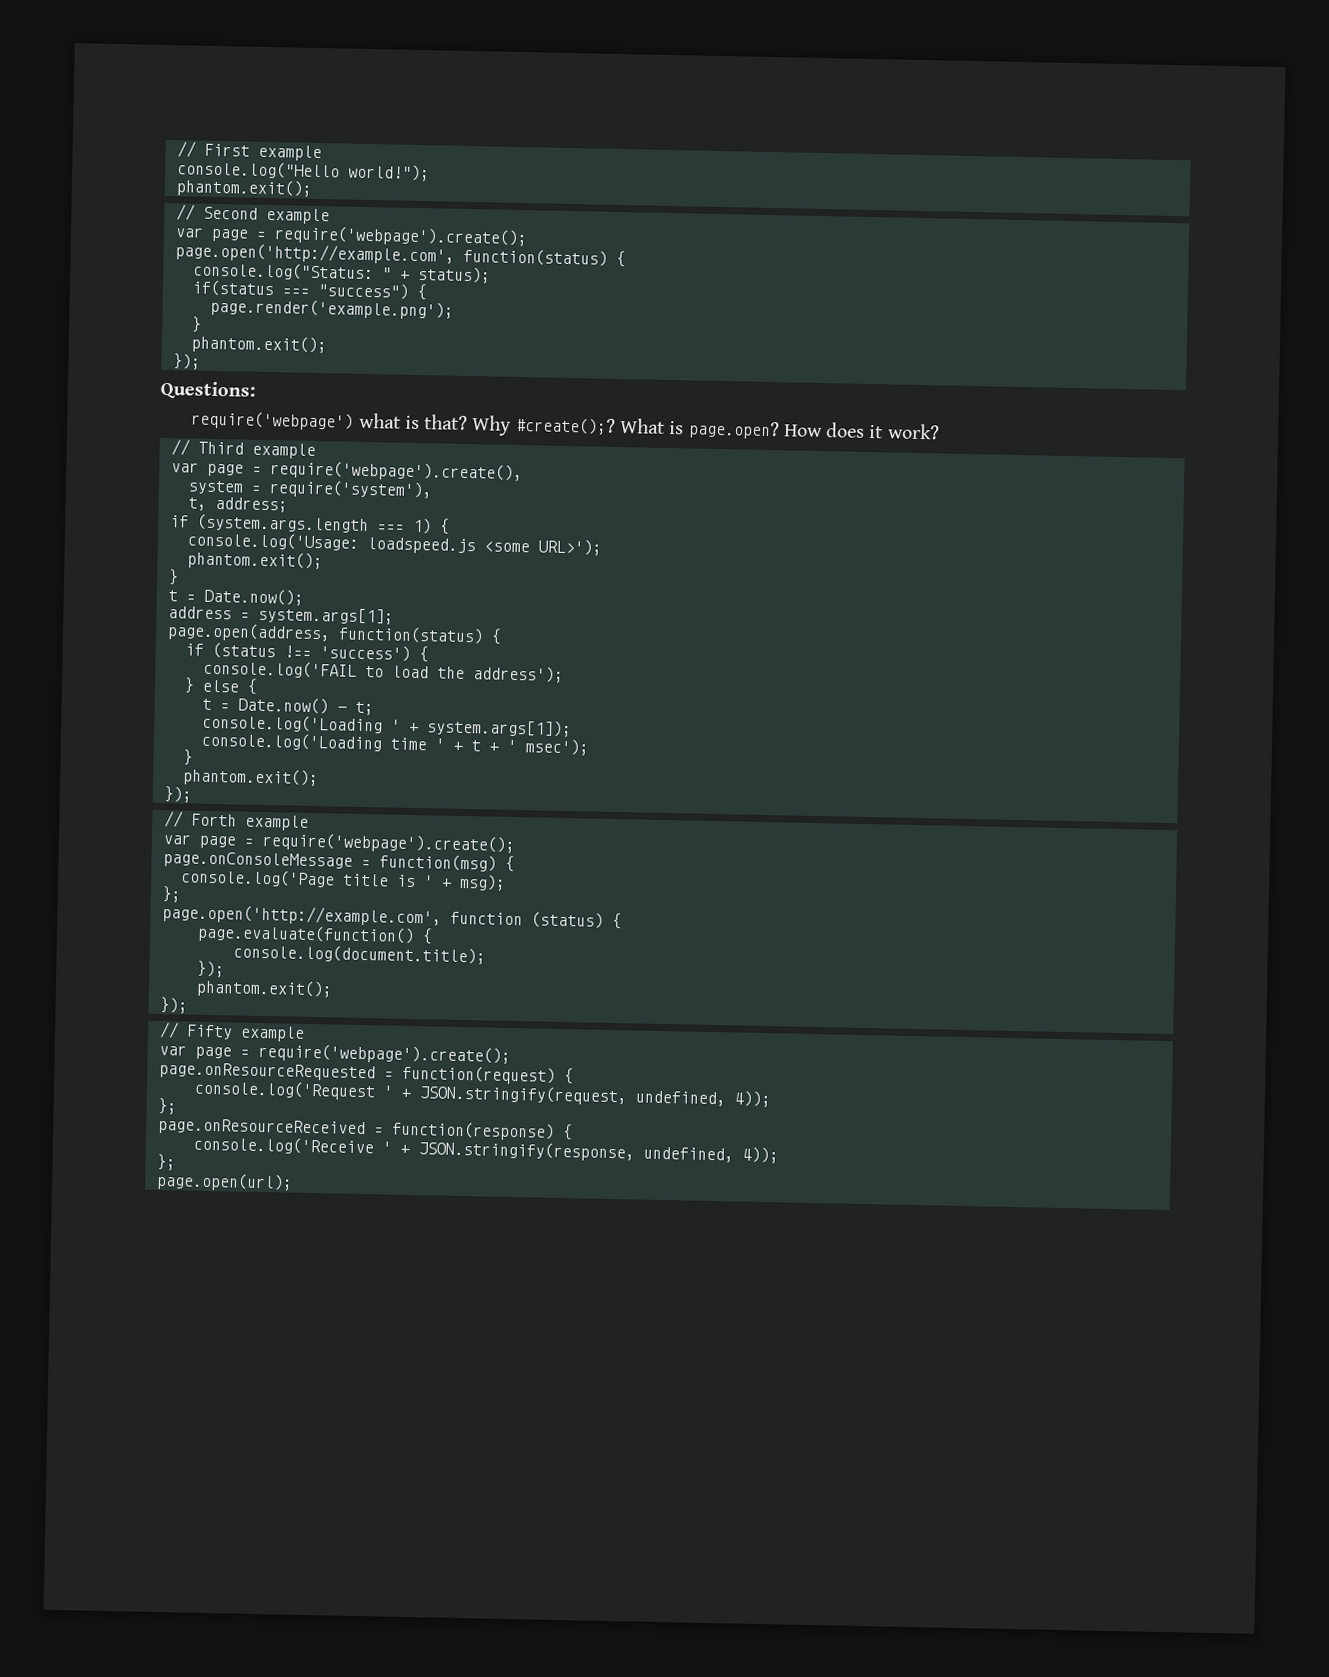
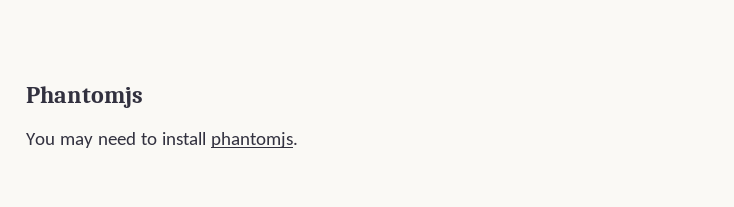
- // First example
- console.log("Hello world!");
- phantom.exit();
- // Second example
- var page = require('webpage').create();
- page.open('http://example.com', function(status) {
- console.log("Status: " + status);
- if(status === "success") {
- page.render('example.png');
- }
- phantom.exit();
- });
- Questions:
- require('webpage') what is that? Why #create();? What is page.open? How does it work?
- // Third example
- var page = require('webpage').create(),
- system = require('system'),
- t, address;
- if (system.args.length === 1) {
- console.log('Usage: loadspeed.js <some URL>');
- phantom.exit();
- }
- t = Date.now();
- address = system.args[1];
- page.open(address, function(status) {
- if (status !== 'success') {
- console.log('FAIL to load the address');
- } else {
- t = Date.now() - t;
- console.log('Loading ' + system.args[1]);
- console.log('Loading time ' + t + ' msec');
- }
- phantom.exit();
- });
- // Forth example
- var page = require('webpage').create();
- page.onConsoleMessage = function(msg) {
- console.log('Page title is ' + msg);
- };
- page.open('http://example.com', function (status) {
- page.evaluate(function() {
- console.log(document.title);
- });
- phantom.exit();
- });
- // Fifty example
- var page = require('webpage').create();
- page.onResourceRequested = function(request) {
- console.log('Request ' + JSON.stringify(request, undefined, 4));
- };
- page.onResourceReceived = function(response) {
- console.log('Receive ' + JSON.stringify(response, undefined, 4));
- };
- page.open(url);
+ Phantomjs
+ You may need to install phantomjs.

